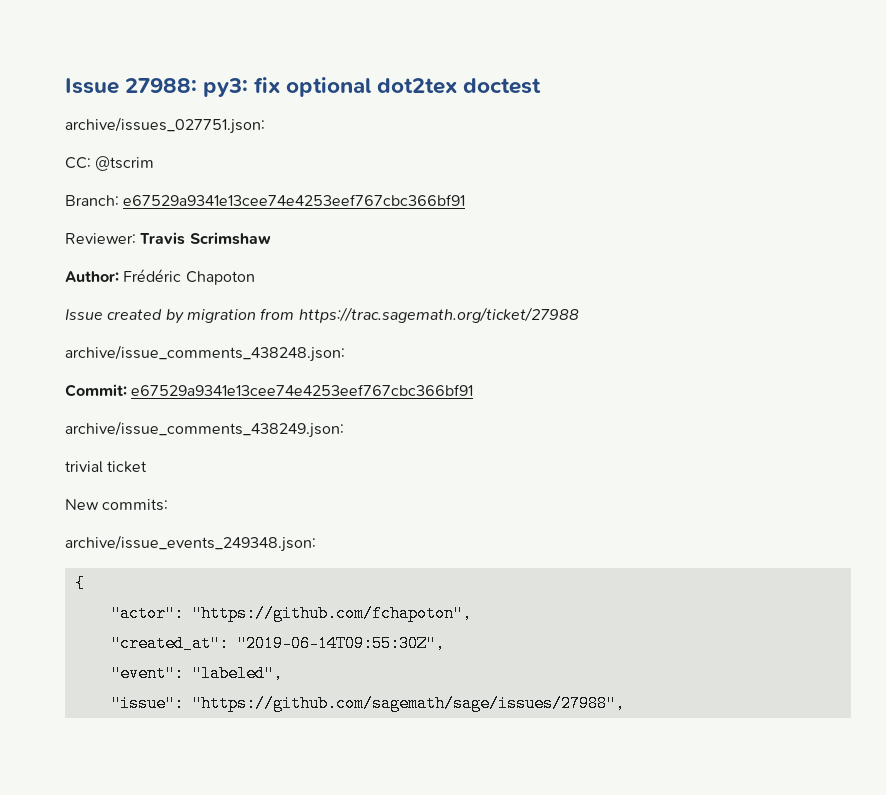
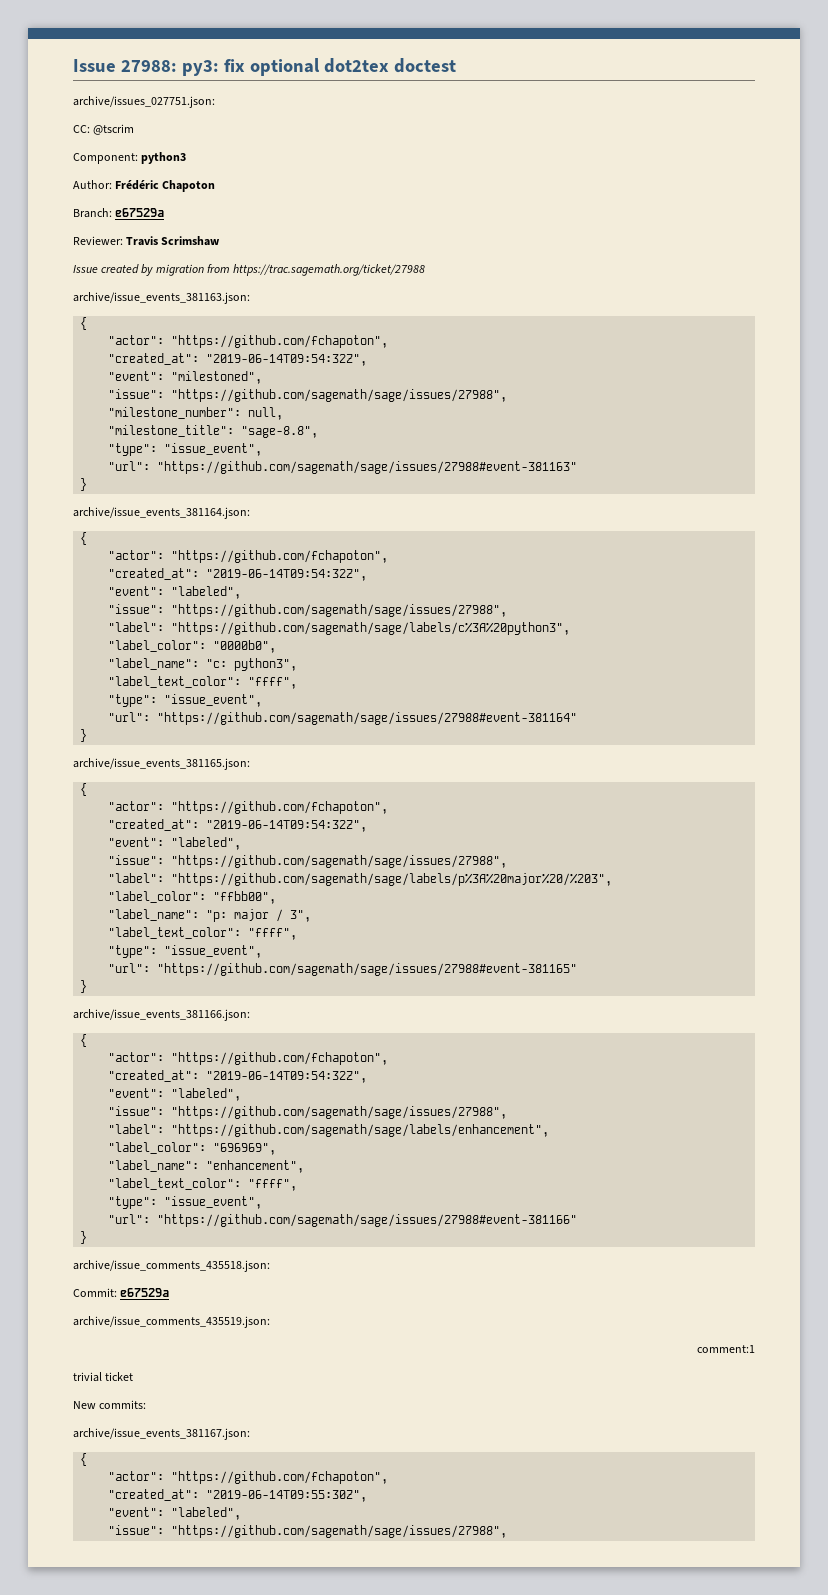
+ Component: python3
+ Author: Frédéric Chapoton
- Branch: e67529a9341e13cee74e4253eef767cbc366bf91
+ Branch: e67529a
- Author: Frédéric Chapoton
- archive/issue_comments_438248.json:
- Commit: e67529a9341e13cee74e4253eef767cbc366bf91
- archive/issue_comments_438249.json:
+ archive/issue_events_381163.json:
+ {
+ "actor": "https://github.com/fchapoton",
+ "created_at": "2019-06-14T09:54:32Z",
+ "event": "milestoned",
+ "issue": "https://github.com/sagemath/sage/issues/27988",
+ "milestone_number": null,
+ "milestone_title": "sage-8.8",
+ "type": "issue_event",
+ "url": "https://github.com/sagemath/sage/issues/27988#event-381163"
+ }
+ archive/issue_events_381164.json:
+ {
+ "actor": "https://github.com/fchapoton",
+ "created_at": "2019-06-14T09:54:32Z",
+ "event": "labeled",
+ "issue": "https://github.com/sagemath/sage/issues/27988",
+ "label": "https://github.com/sagemath/sage/labels/c%3A%20python3",
+ "label_color": "0000b0",
+ "label_name": "c: python3",
+ "label_text_color": "ffff",
+ "type": "issue_event",
+ "url": "https://github.com/sagemath/sage/issues/27988#event-381164"
+ }
+ archive/issue_events_381165.json:
+ {
+ "actor": "https://github.com/fchapoton",
+ "created_at": "2019-06-14T09:54:32Z",
+ "event": "labeled",
+ "issue": "https://github.com/sagemath/sage/issues/27988",
+ "label": "https://github.com/sagemath/sage/labels/p%3A%20major%20/%203",
+ "label_color": "ffbb00",
+ "label_name": "p: major / 3",
+ "label_text_color": "ffff",
+ "type": "issue_event",
+ "url": "https://github.com/sagemath/sage/issues/27988#event-381165"
+ }
+ archive/issue_events_381166.json:
+ {
+ "actor": "https://github.com/fchapoton",
+ "created_at": "2019-06-14T09:54:32Z",
+ "event": "labeled",
+ "issue": "https://github.com/sagemath/sage/issues/27988",
+ "label": "https://github.com/sagemath/sage/labels/enhancement",
+ "label_color": "696969",
+ "label_name": "enhancement",
+ "label_text_color": "ffff",
+ "type": "issue_event",
+ "url": "https://github.com/sagemath/sage/issues/27988#event-381166"
+ }
+ archive/issue_comments_435518.json:
+ Commit: e67529a
+ archive/issue_comments_435519.json:
+ comment:1
- archive/issue_events_249348.json:
+ archive/issue_events_381167.json:

